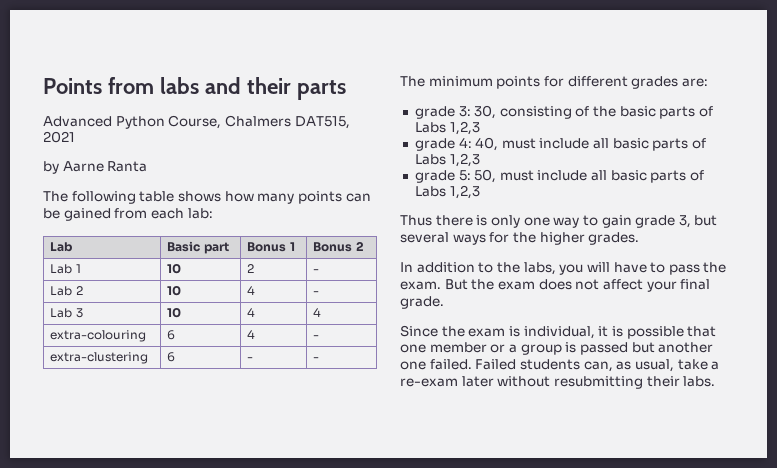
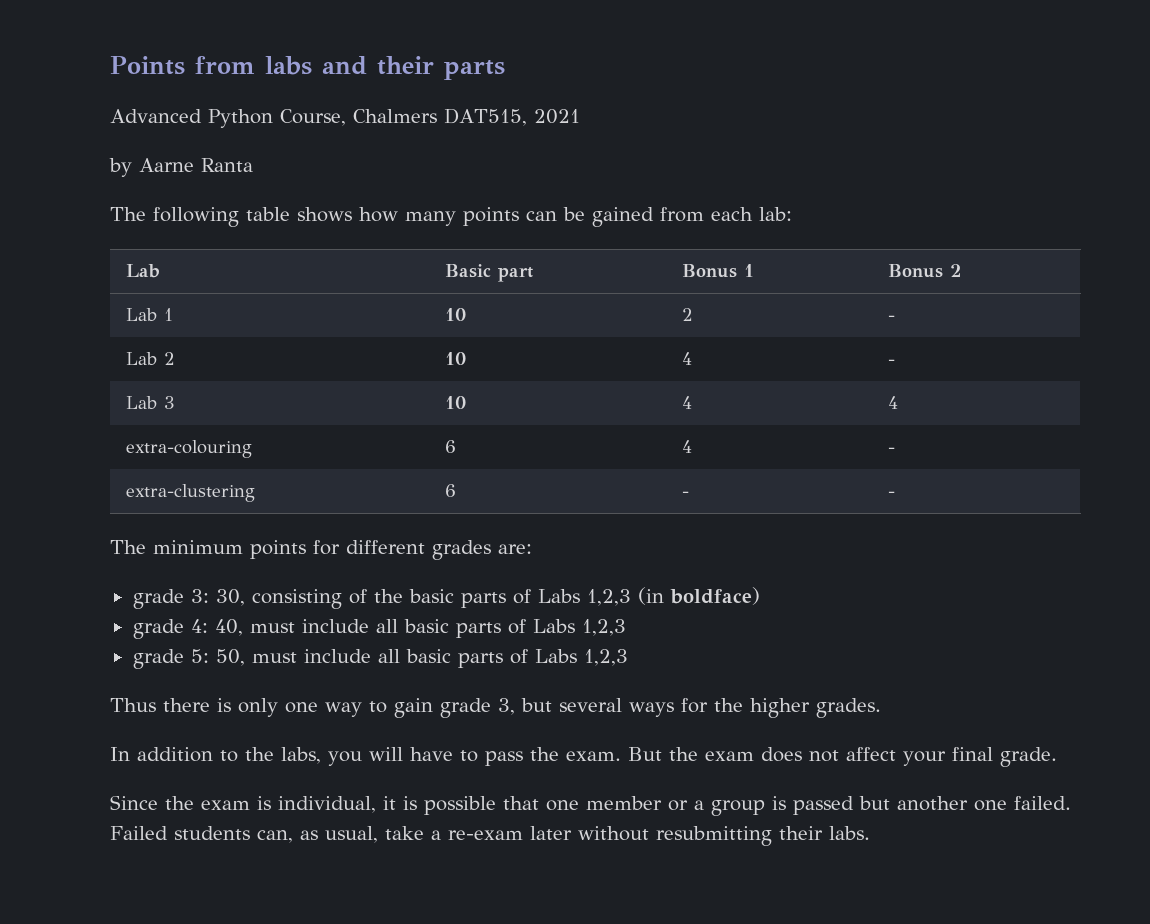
- grade 3: 30, consisting of the basic parts of Labs 1,2,3
+ grade 3: 30, consisting of the basic parts of Labs 1,2,3 (in boldface)

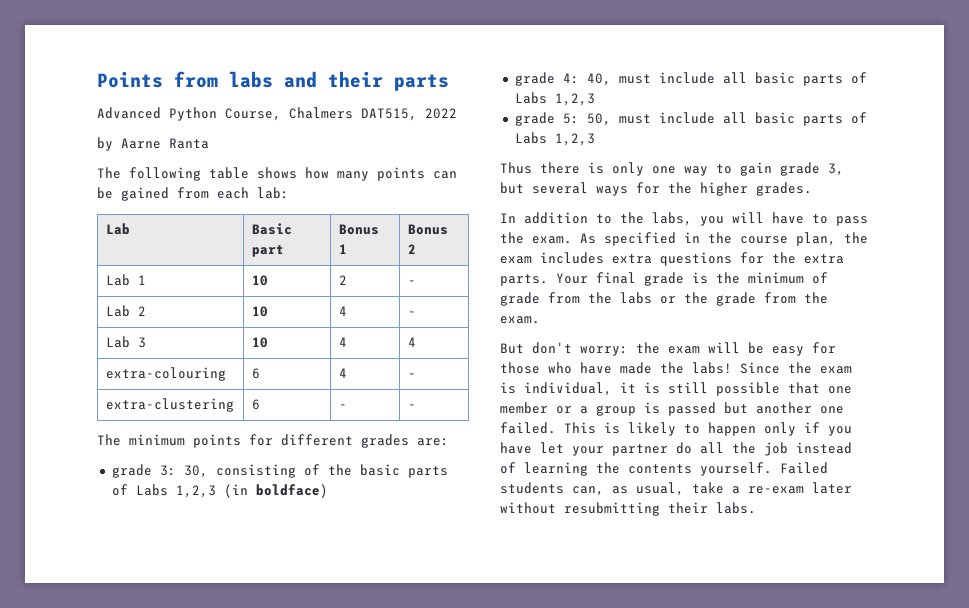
- Advanced Python Course, Chalmers DAT515, 2021
+ Advanced Python Course, Chalmers DAT515, 2022
- But the exam does not affect your final grade.
- Since the exam is individual, it is possible that one member or a group is passed but another one failed.
+ As specified in the course plan, the exam includes extra questions for the extra parts. Your final grade is the minimum of grade from the labs or the grade from the exam.
+ But don't worry: the exam will be easy for those who have made the labs! Since the exam is individual, it is still possible that one member or a group is passed but another one failed.
+ This is likely to happen only if you have let your partner do all the job instead of learning the contents yourself.

